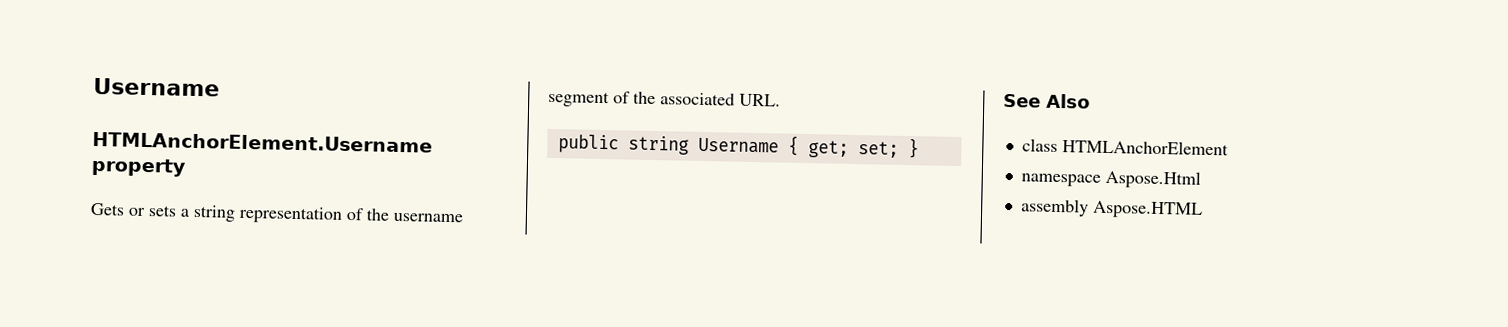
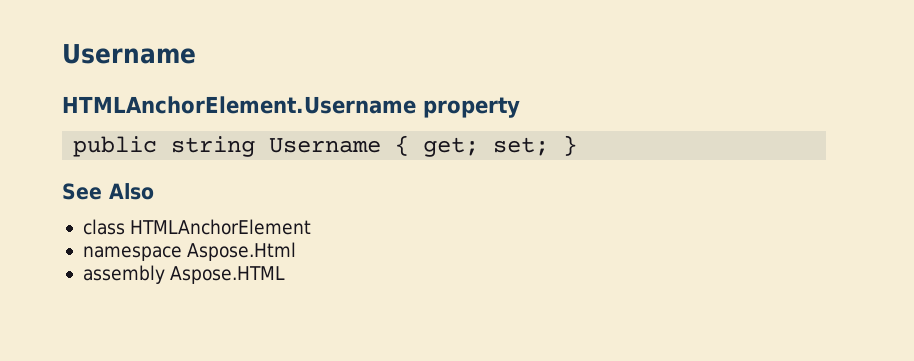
- Gets or sets a string representation of the username segment of the associated URL.

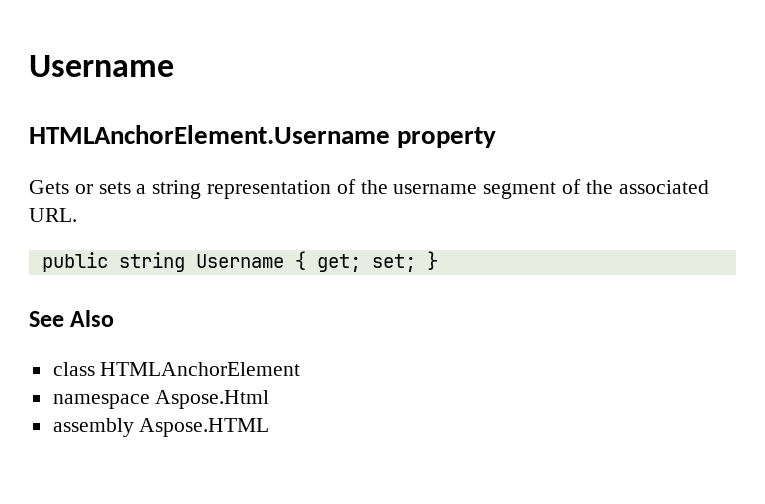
+ Gets or sets a string representation of the username segment of the associated URL.

